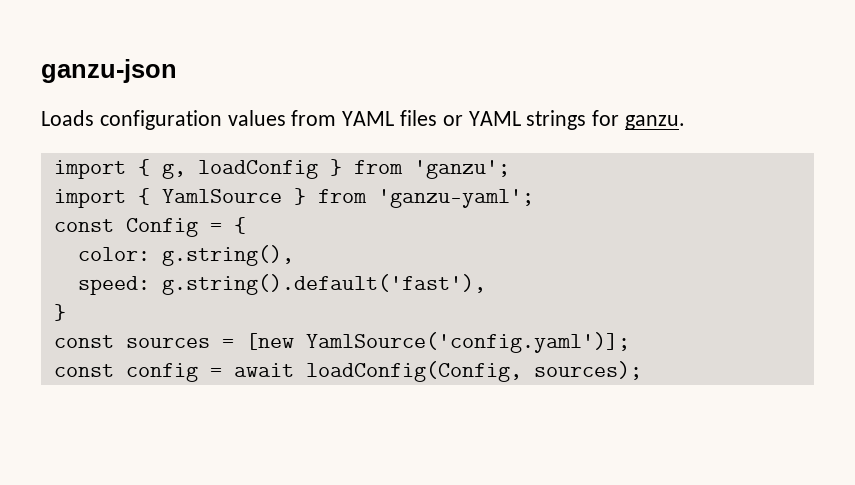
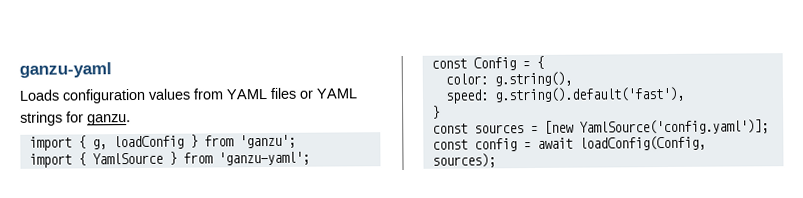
- ganzu-json
+ ganzu-yaml

